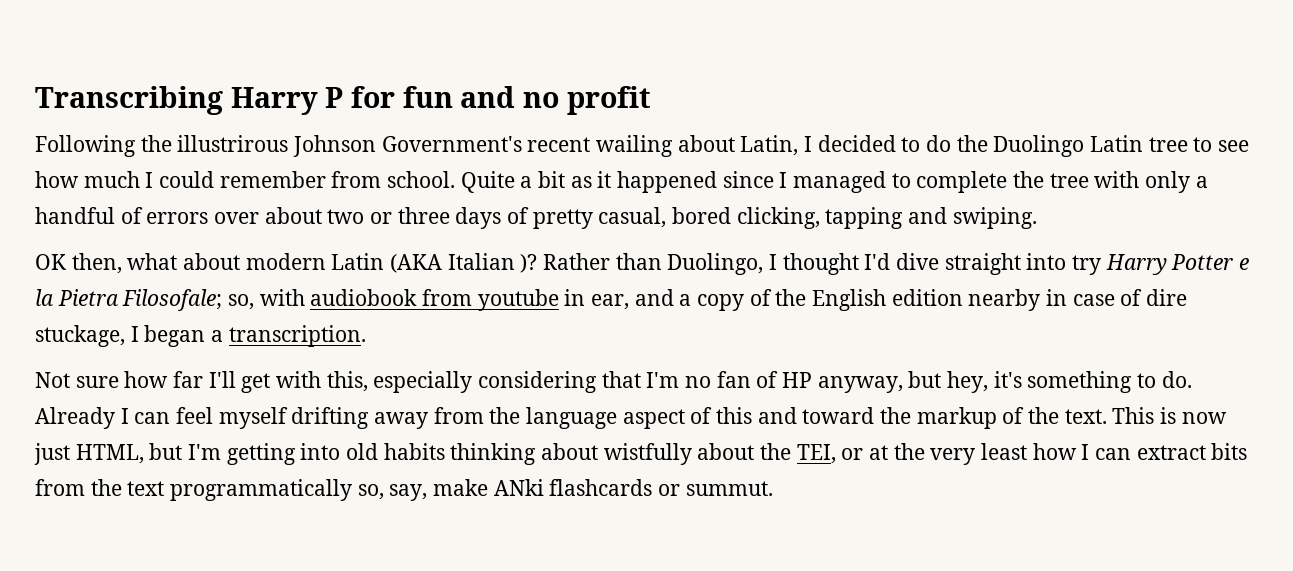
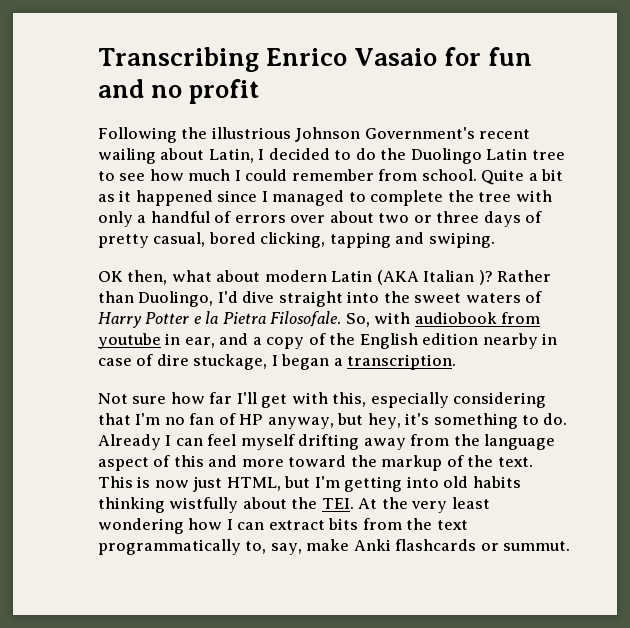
- Transcribing Harry P for fun and no profit
+ Transcribing Enrico Vasaio for fun and no profit
- Following the illustrirous Johnson Government's recent wailing about Latin, I decided to do the Duolingo Latin tree to see how much I could remember from school.
+ Following the illustrious Johnson Government's recent wailing about Latin, I decided to do the Duolingo Latin tree to see how much I could remember from school.
- Rather than Duolingo, I thought I'd dive straight into try Harry Potter e la Pietra Filosofale; so, with audiobook from youtube in ear, and a copy of the English edition nearby in case of dire stuckage, I began a transcription.
+ Rather than Duolingo, I'd dive straight into the sweet waters of Harry Potter e la Pietra Filosofale. So, with audiobook from youtube in ear, and a copy of the English edition nearby in case of dire stuckage, I began a transcription.
- Already I can feel myself drifting away from the language aspect of this and toward the markup of the text.
+ Already I can feel myself drifting away from the language aspect of this and more toward the markup of the text.
- This is now just HTML, but I'm getting into old habits thinking about wistfully about the TEI, or at the very least how I can extract bits from the text programmatically so, say, make ANki flashcards or summut.
+ This is now just HTML, but I'm getting into old habits thinking wistfully about the TEI. At the very least wondering how I can extract bits from the text programmatically to, say, make Anki flashcards or summut.

